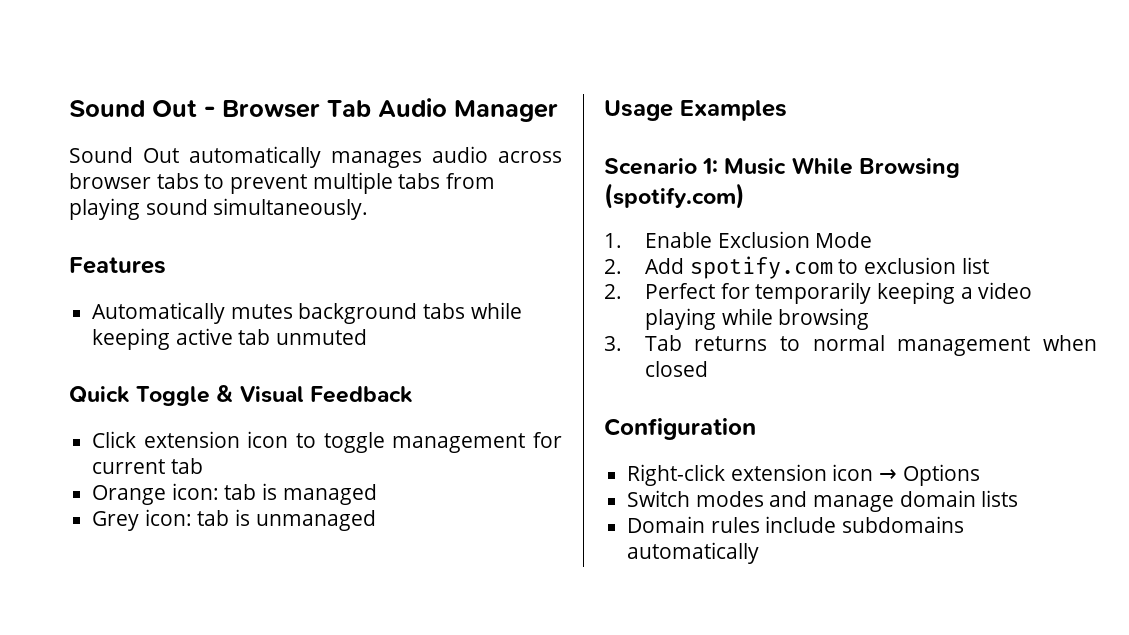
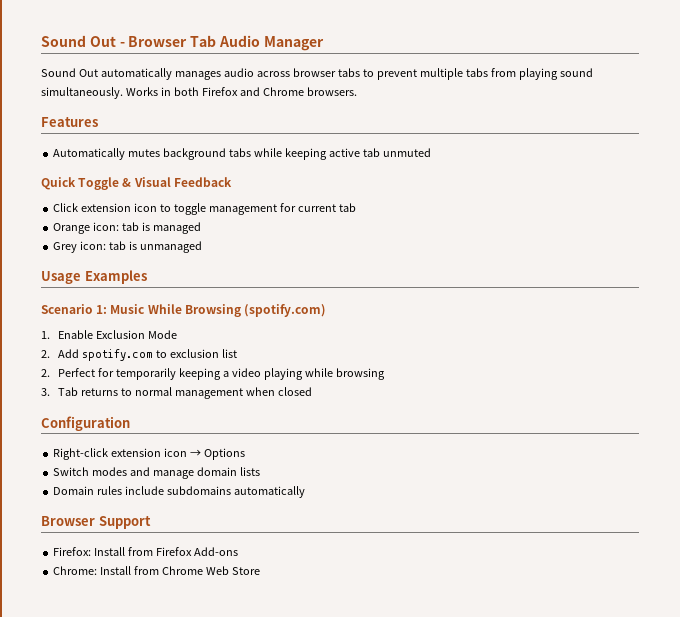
+ Works in both Firefox and Chrome browsers.
+ Browser Support
+ Firefox: Install from Firefox Add-ons
+ Chrome: Install from Chrome Web Store

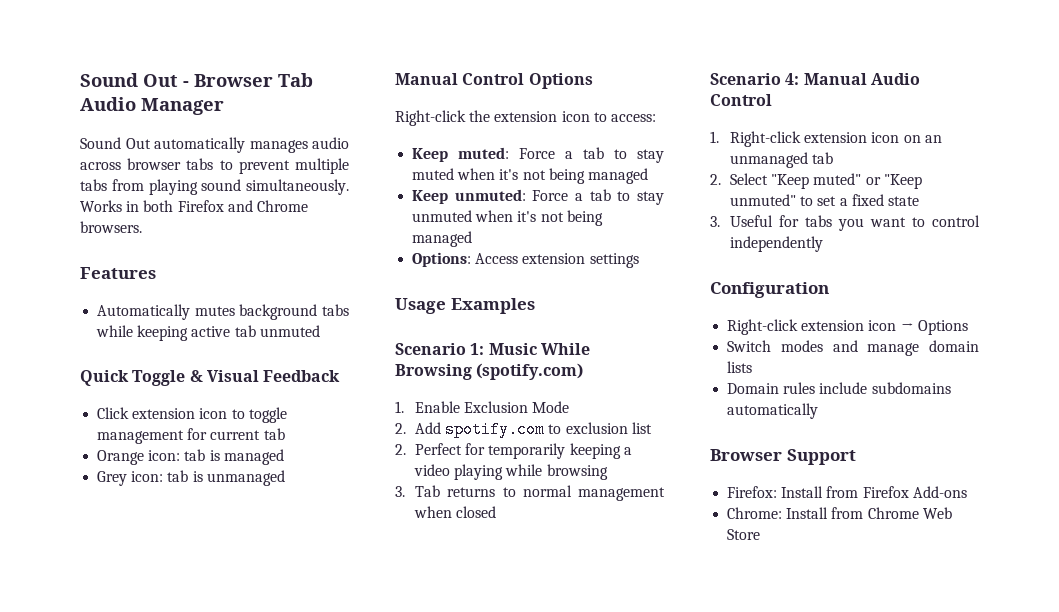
+ Manual Control Options
+ Right-click the extension icon to access:
+ Keep muted: Force a tab to stay muted when it's not being managed
+ Keep unmuted: Force a tab to stay unmuted when it's not being managed
+ Options: Access extension settings
+ Scenario 4: Manual Audio Control
+ 1. Right-click extension icon on an unmanaged tab
+ 2. Select "Keep muted" or "Keep unmuted" to set a fixed state
+ 3. Useful for tabs you want to control independently

